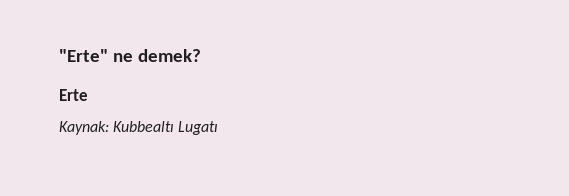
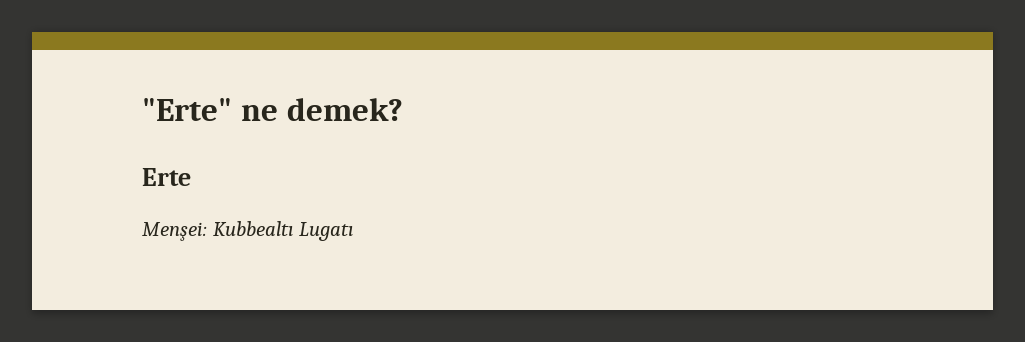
- Kaynak: Kubbealtı Lugatı
+ Menşei: Kubbealtı Lugatı

